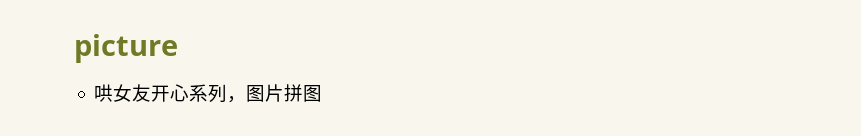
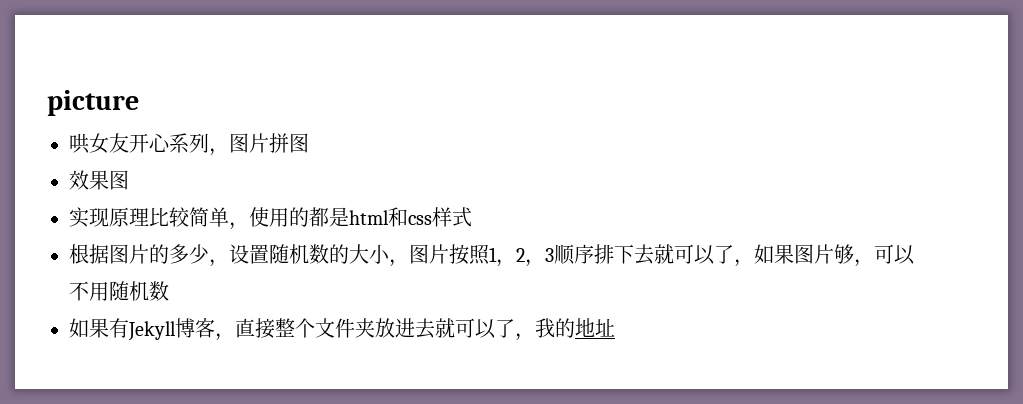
+ 效果图
+ 实现原理比较简单，使用的都是html和css样式
+ 根据图片的多少，设置随机数的大小，图片按照1，2，3顺序排下去就可以了，如果图片够，可以不用随机数
+ 如果有Jekyll博客，直接整个文件夹放进去就可以了，我的地址

